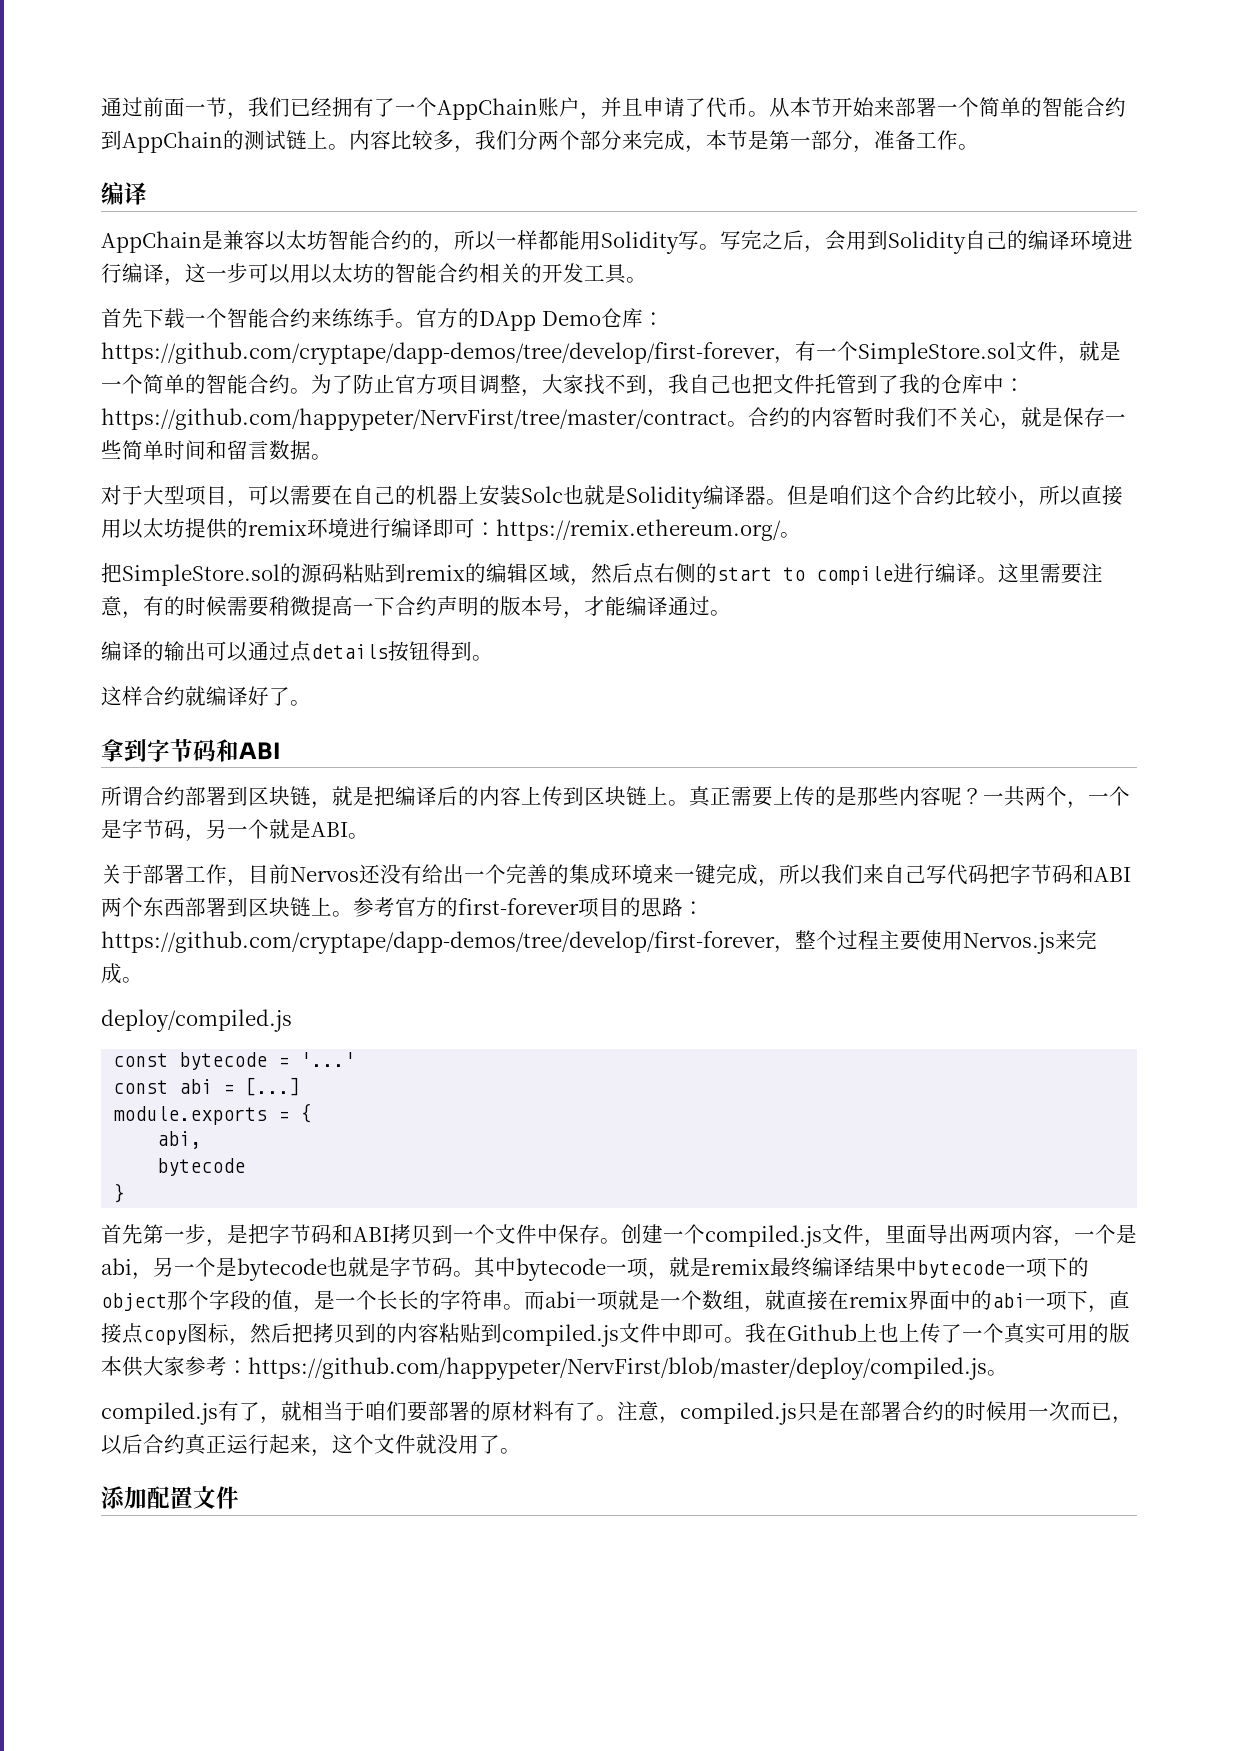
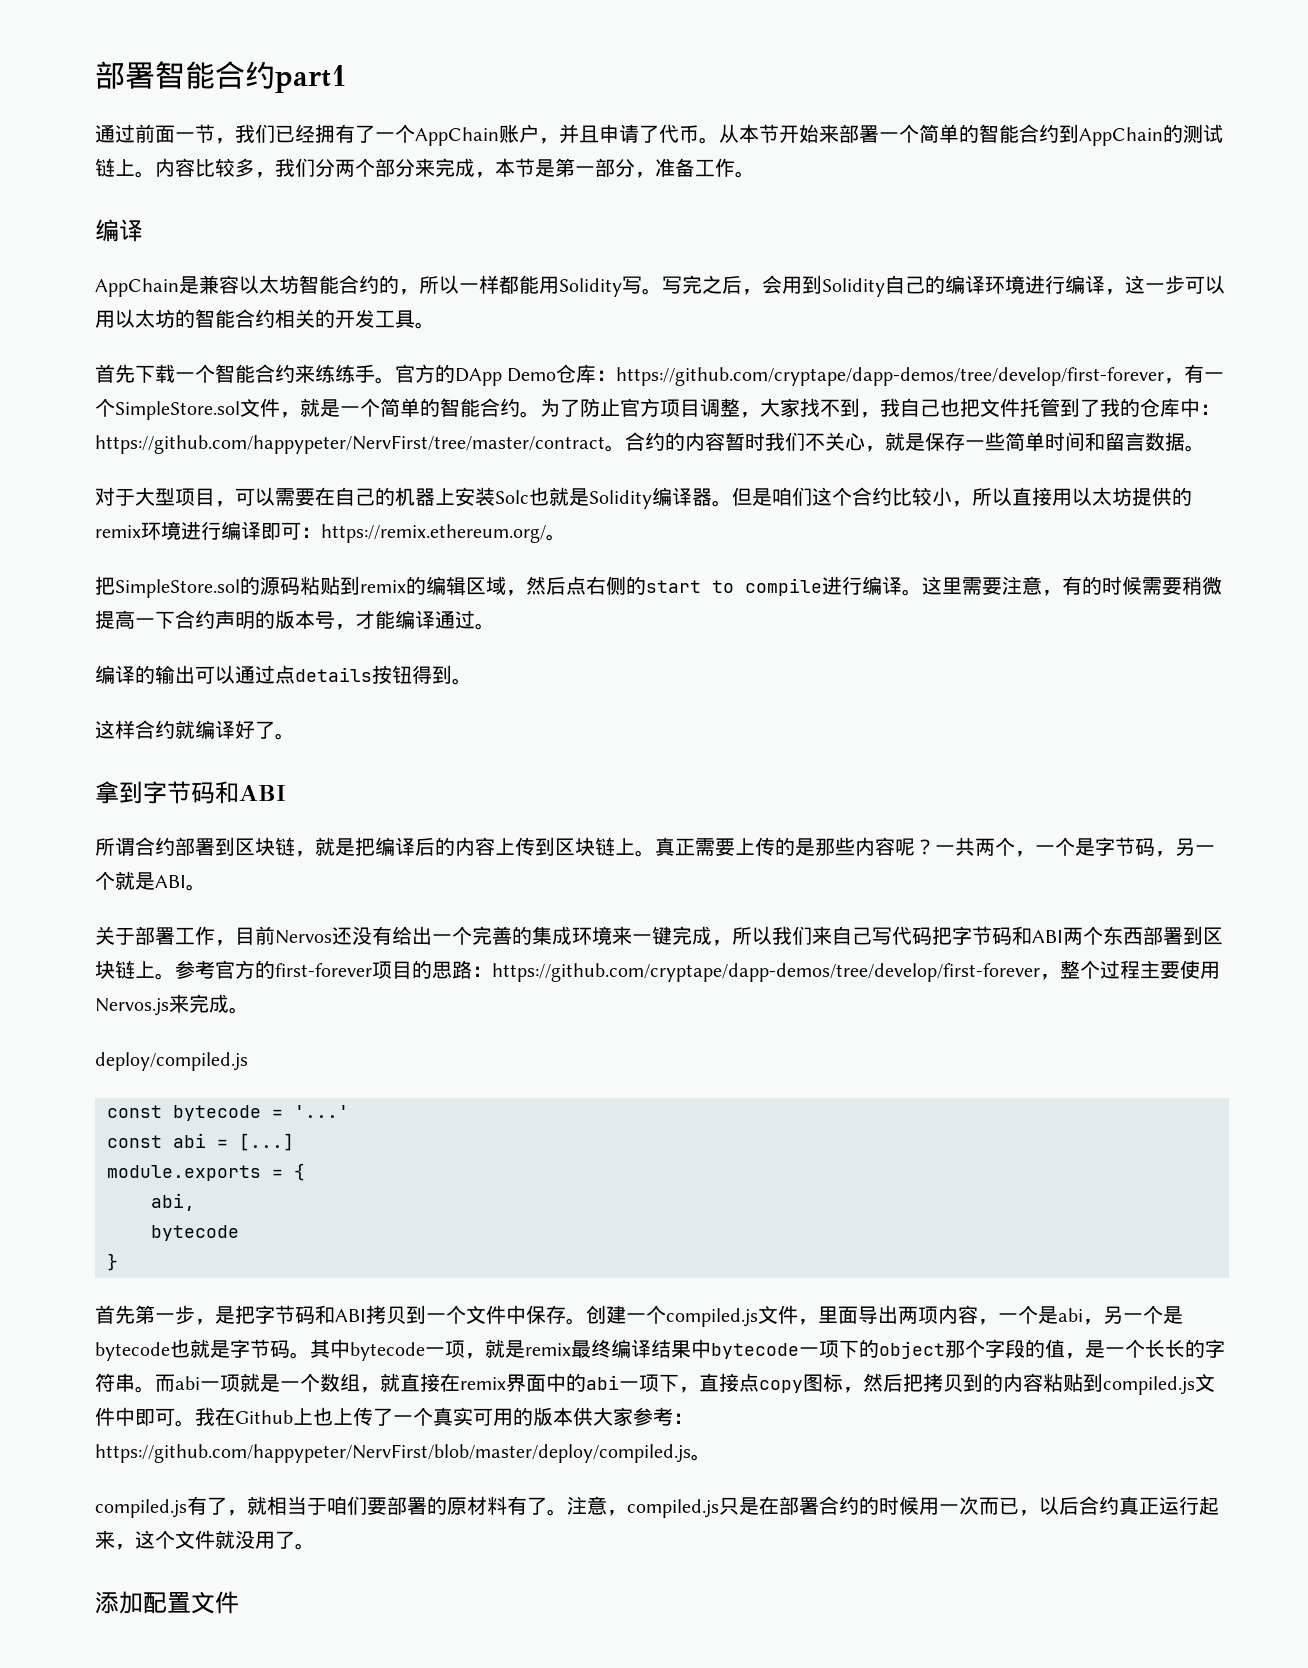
+ 部署智能合约part1

